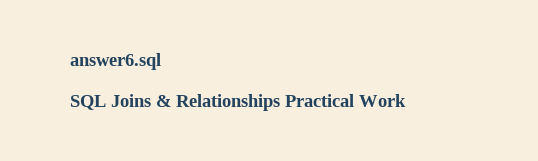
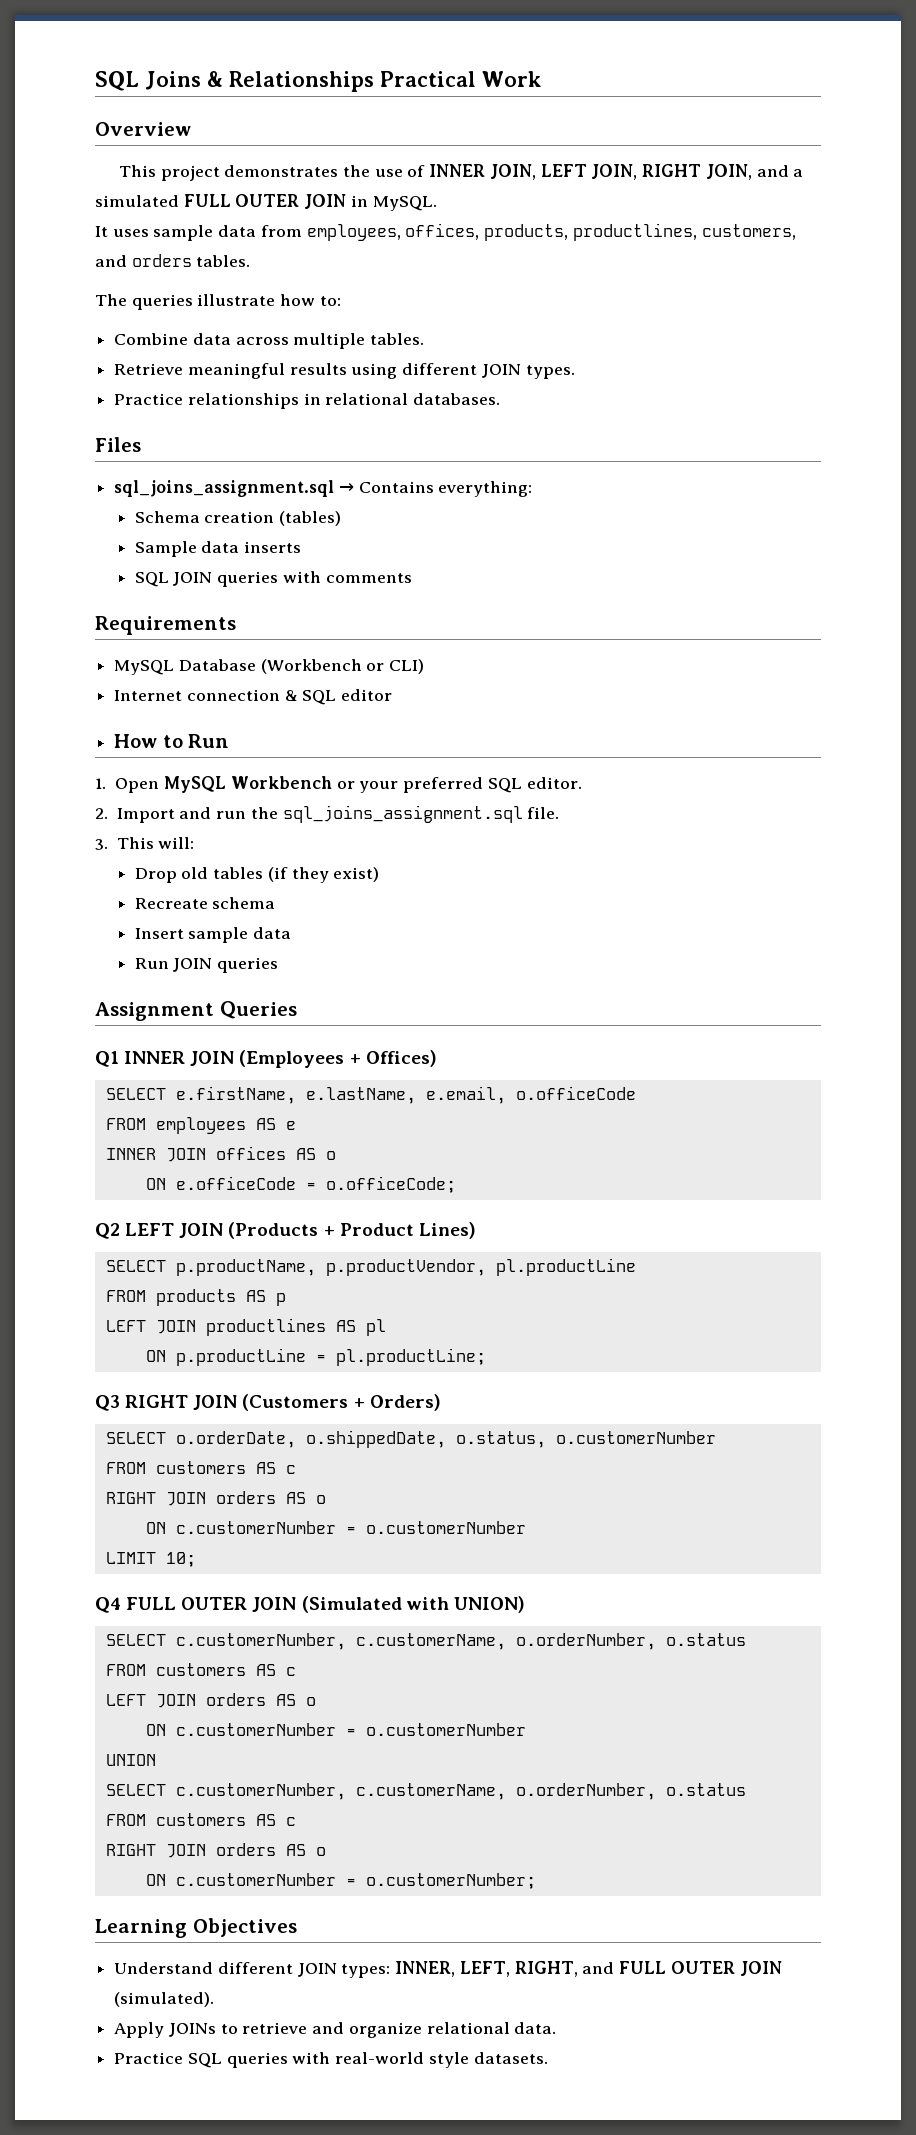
- answer6.sql
+ Overview
+ This project demonstrates the use of INNER JOIN, LEFT JOIN, RIGHT JOIN, and a simulated FULL OUTER JOIN in MySQL.
+ It uses sample data from employees, offices, products, productlines, customers, and orders tables.
+ The queries illustrate how to:
+ Combine data across multiple tables.
+ Retrieve meaningful results using different JOIN types.
+ Practice relationships in relational databases.
+ Files
+ sql_joins_assignment.sql → Contains everything:
+ Schema creation (tables)
+ Sample data inserts
+ SQL JOIN queries with comments
+ Requirements
+ MySQL Database (Workbench or CLI)
+ Internet connection & SQL editor
+ How to Run
+ 1. Open MySQL Workbench or your preferred SQL editor.
+ 2. Import and run the sql_joins_assignment.sql file.
+ 3. This will:
+ Drop old tables (if they exist)
+ Recreate schema
+ Insert sample data
+ Run JOIN queries
+ Assignment Queries
+ Q1 INNER JOIN (Employees + Offices)
+ SELECT e.firstName, e.lastName, e.email, o.officeCode
+ FROM employees AS e
+ INNER JOIN offices AS o
+ ON e.officeCode = o.officeCode;
+ Q2 LEFT JOIN (Products + Product Lines)
+ SELECT p.productName, p.productVendor, pl.productLine
+ FROM products AS p
+ LEFT JOIN productlines AS pl
+ ON p.productLine = pl.productLine;
+ Q3 RIGHT JOIN (Customers + Orders)
+ SELECT o.orderDate, o.shippedDate, o.status, o.customerNumber
+ FROM customers AS c
+ RIGHT JOIN orders AS o
+ ON c.customerNumber = o.customerNumber
+ LIMIT 10;
+ Q4 FULL OUTER JOIN (Simulated with UNION)
+ SELECT c.customerNumber, c.customerName, o.orderNumber, o.status
+ FROM customers AS c
+ LEFT JOIN orders AS o
+ ON c.customerNumber = o.customerNumber
+ UNION
+ SELECT c.customerNumber, c.customerName, o.orderNumber, o.status
+ FROM customers AS c
+ RIGHT JOIN orders AS o
+ ON c.customerNumber = o.customerNumber;
+ Learning Objectives
+ Understand different JOIN types: INNER, LEFT, RIGHT, and FULL OUTER JOIN (simulated).
+ Apply JOINs to retrieve and organize relational data.
+ Practice SQL queries with real-world style datasets.

